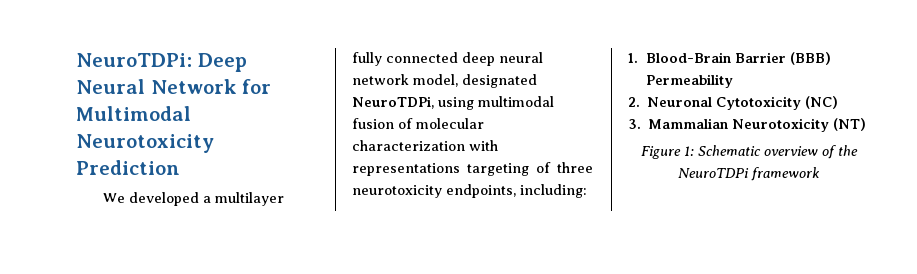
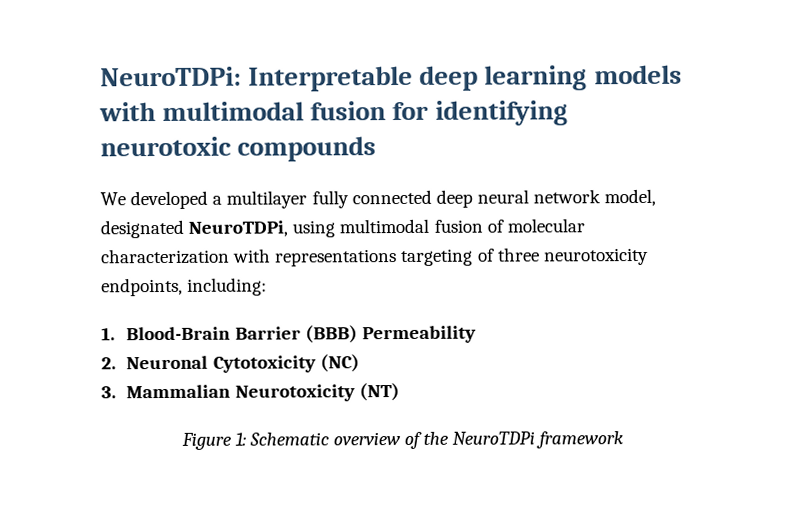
- NeuroTDPi: Deep Neural Network for Multimodal Neurotoxicity Prediction
+ NeuroTDPi: Interpretable deep learning models with multimodal fusion for identifying neurotoxic compounds

